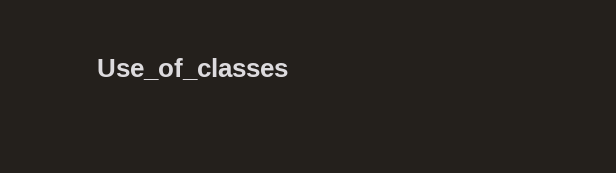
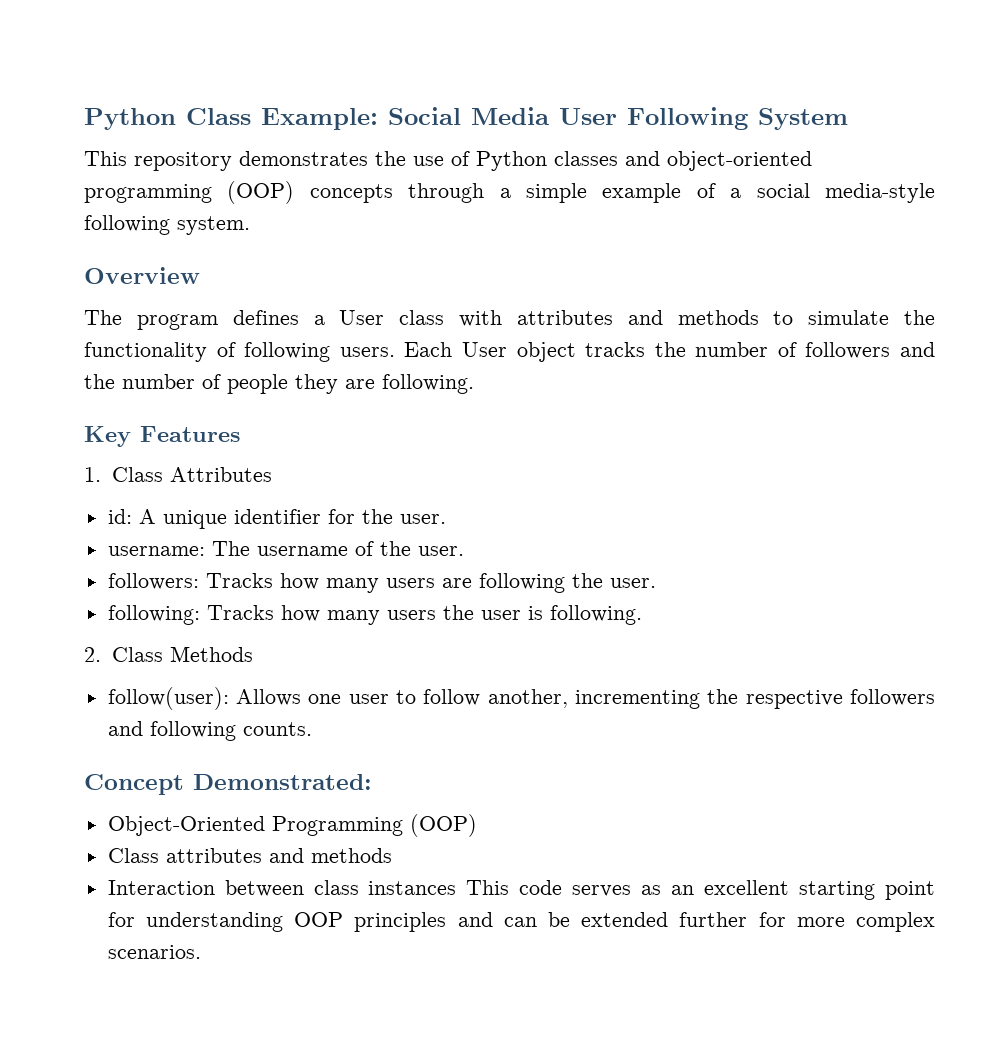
- Use_of_classes
+ Python Class Example: Social Media User Following System
+ This repository demonstrates the use of Python classes and object-oriented programming (OOP) concepts through a simple example of a social media-style following system.
+ Overview
+ The program defines a User class with attributes and methods to simulate the functionality of following users. Each User object tracks the number of followers and the number of people they are following.
+ Key Features
+ 1. Class Attributes
+ id: A unique identifier for the user.
+ username: The username of the user.
+ followers: Tracks how many users are following the user.
+ following: Tracks how many users the user is following.
+ 2. Class Methods
+ follow(user): Allows one user to follow another, incrementing the respective followers and following counts.
+ Concept Demonstrated:
+ Object-Oriented Programming (OOP)
+ Class attributes and methods
+ Interaction between class instances This code serves as an excellent starting point for understanding OOP principles and can be extended further for more complex scenarios.

